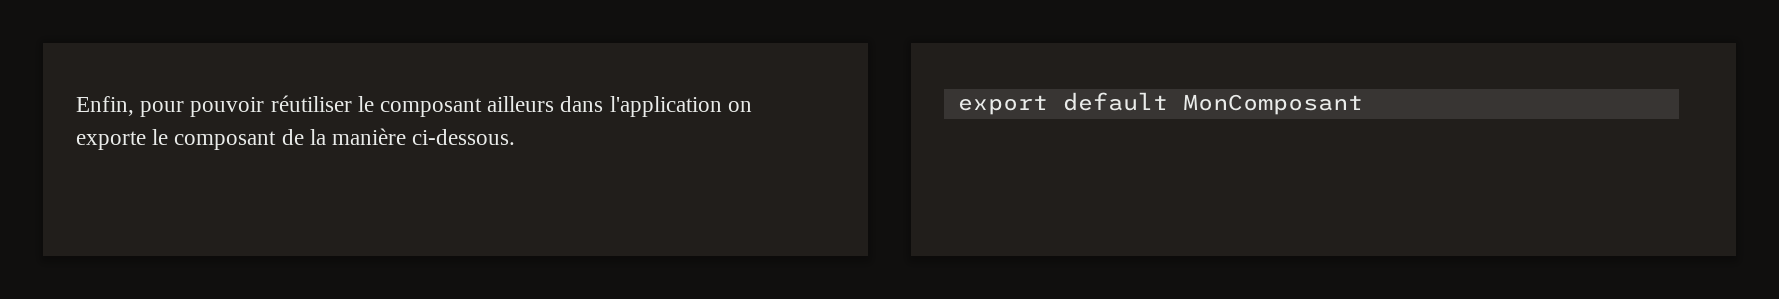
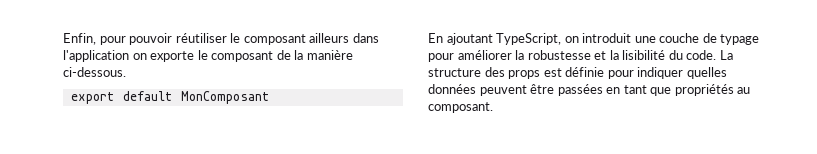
+ En ajoutant TypeScript, on introduit une couche de typage pour améliorer la robustesse et la lisibilité du code. La structure des props est définie pour indiquer quelles données peuvent être passées en tant que propriétés au composant.

